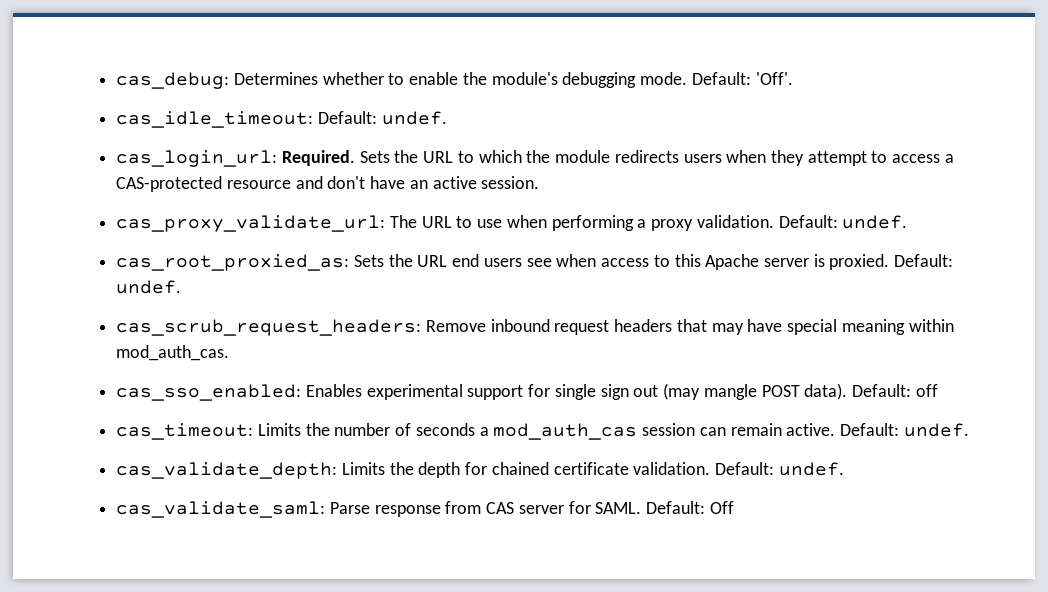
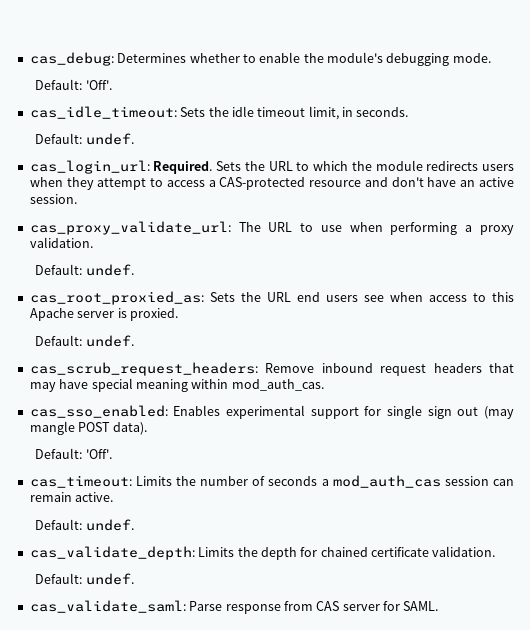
- cas_debug: Determines whether to enable the module's debugging mode. Default: 'Off'.
+ cas_debug: Determines whether to enable the module's debugging mode.
+ Default: 'Off'.
- cas_idle_timeout: Default: undef.
+ cas_idle_timeout: Sets the idle timeout limit, in seconds.
+ Default: undef.
- cas_proxy_validate_url: The URL to use when performing a proxy validation. Default: undef.
+ cas_proxy_validate_url: The URL to use when performing a proxy validation.
+ Default: undef.
- cas_root_proxied_as: Sets the URL end users see when access to this Apache server is proxied. Default: undef.
+ cas_root_proxied_as: Sets the URL end users see when access to this Apache server is proxied.
+ Default: undef.
- cas_sso_enabled: Enables experimental support for single sign out (may mangle POST data). Default: off
+ cas_sso_enabled: Enables experimental support for single sign out (may mangle POST data).
+ Default: 'Off'.
- cas_timeout: Limits the number of seconds a mod_auth_cas session can remain active. Default: undef.
+ cas_timeout: Limits the number of seconds a mod_auth_cas session can remain active.
+ Default: undef.
- cas_validate_depth: Limits the depth for chained certificate validation. Default: undef.
+ cas_validate_depth: Limits the depth for chained certificate validation.
+ Default: undef.
- Default: Off

